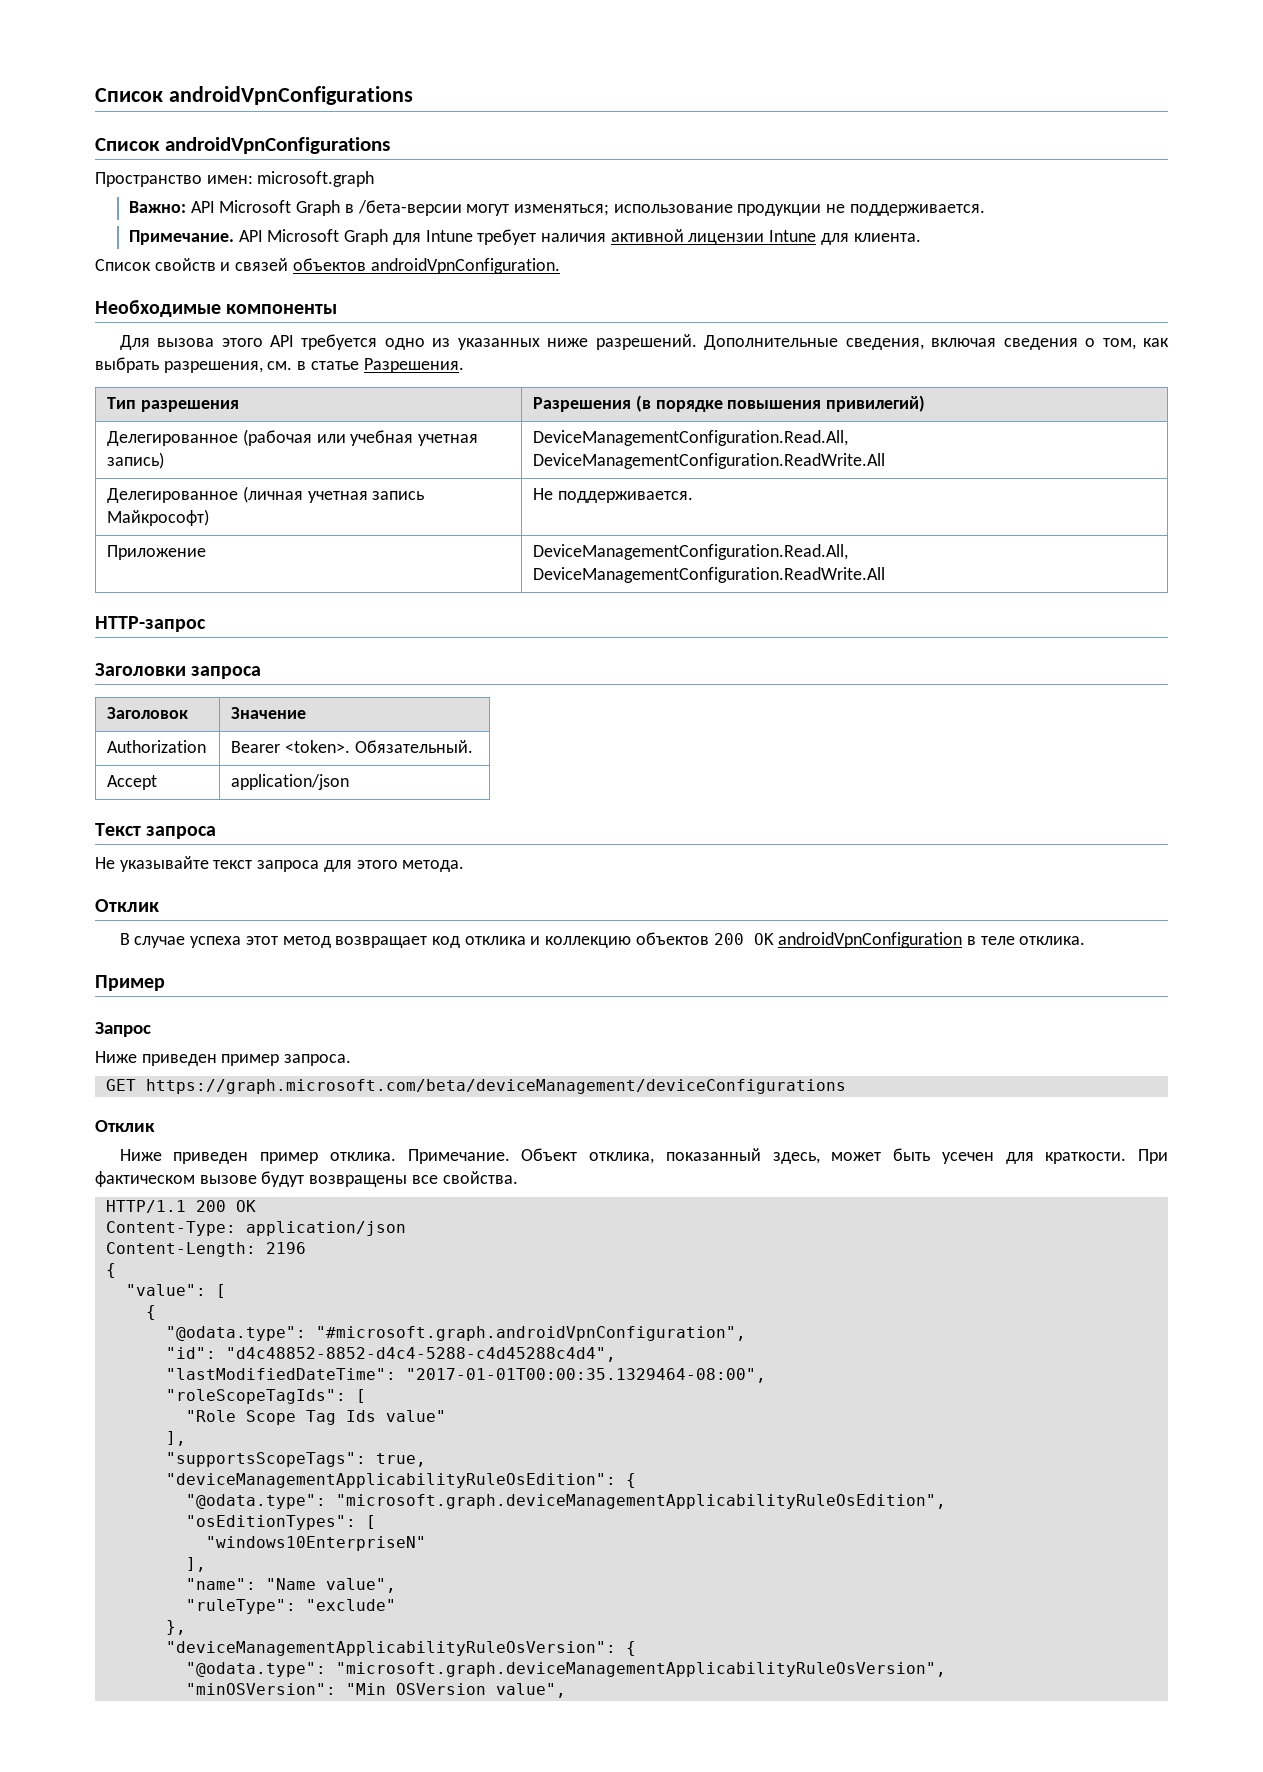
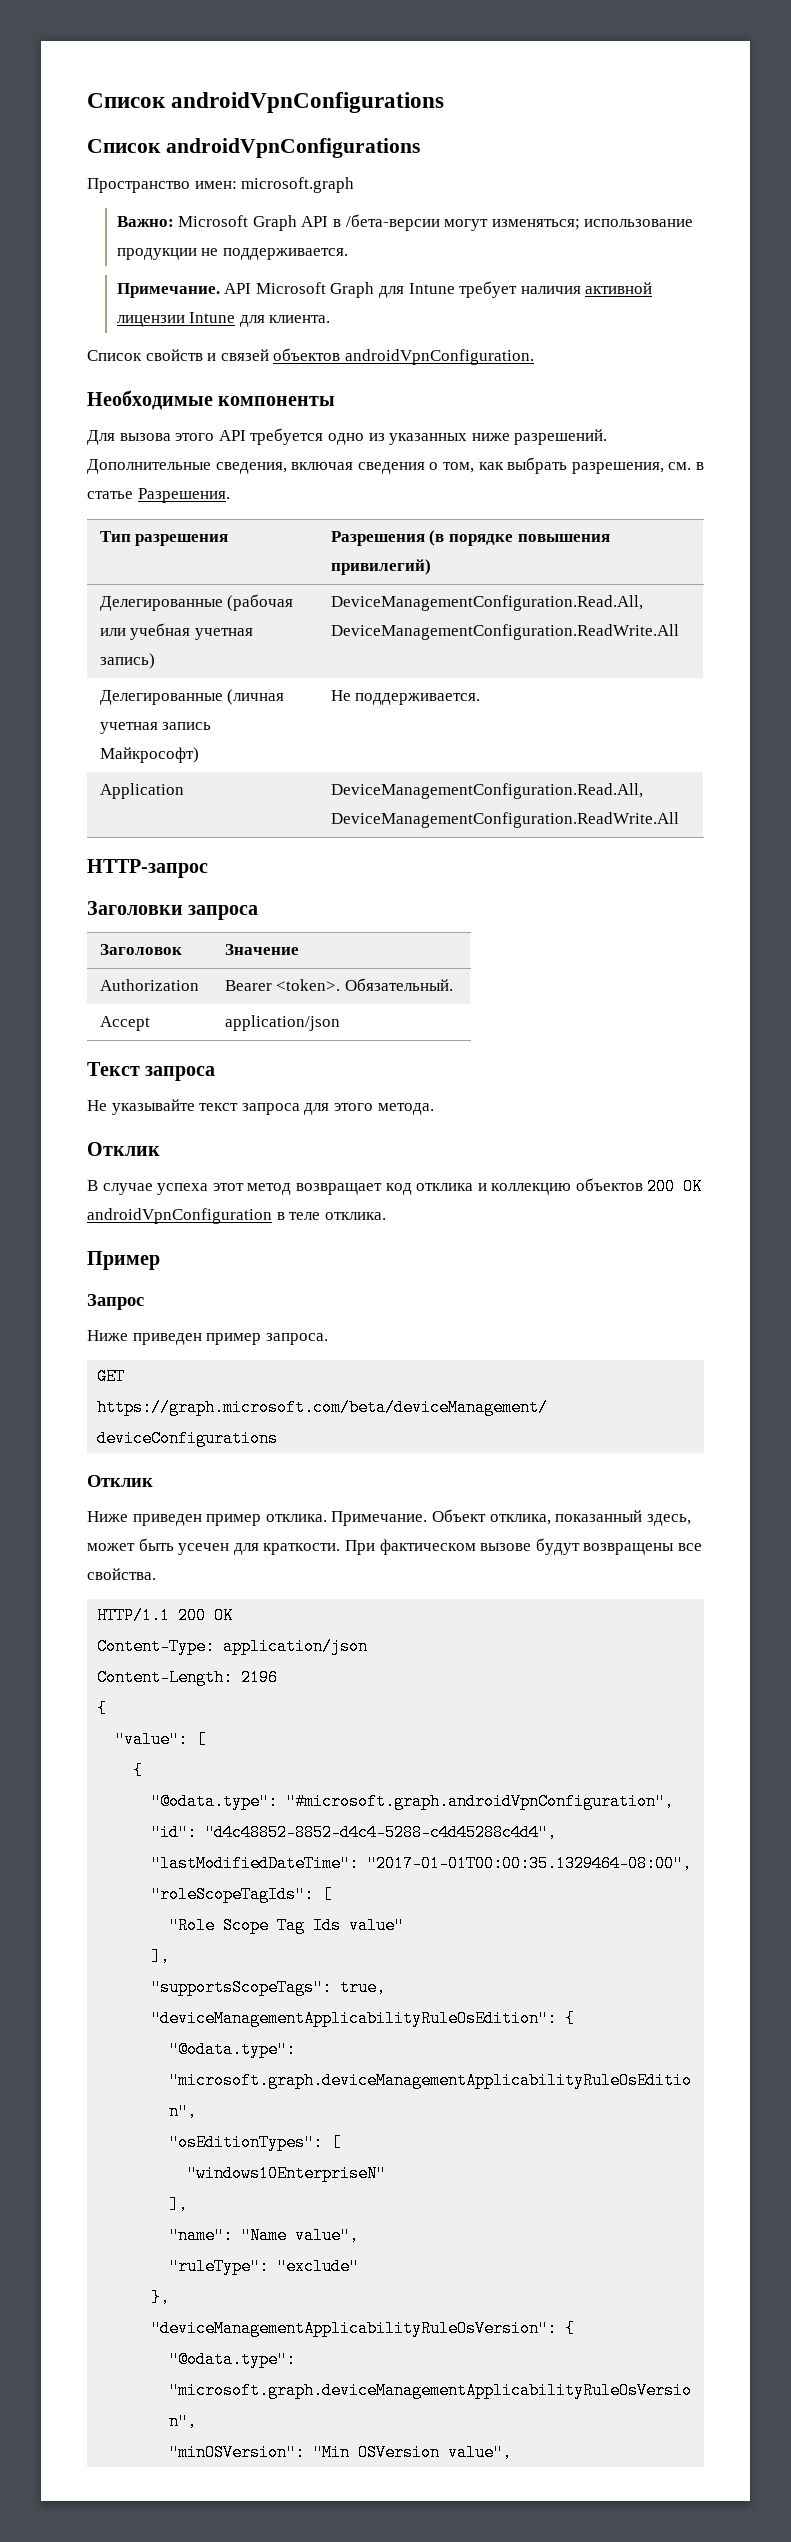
- Важно: API Microsoft Graph в /бета-версии могут изменяться; использование продукции не поддерживается.
+ Важно: Microsoft Graph API в /бета-версии могут изменяться; использование продукции не поддерживается.
- Делегированное (рабочая или учебная учетная запись) | DeviceManagementConfiguration.Read.All, DeviceManagementConfiguration.ReadWrite.All
+ Делегированные (рабочая или учебная учетная запись) | DeviceManagementConfiguration.Read.All, DeviceManagementConfiguration.ReadWrite.All
- Делегированное (личная учетная запись Майкрософт) | Не поддерживается.
+ Делегированные (личная учетная запись Майкрософт) | Не поддерживается.
- Приложение | DeviceManagementConfiguration.Read.All, DeviceManagementConfiguration.ReadWrite.All
+ Application | DeviceManagementConfiguration.Read.All, DeviceManagementConfiguration.ReadWrite.All

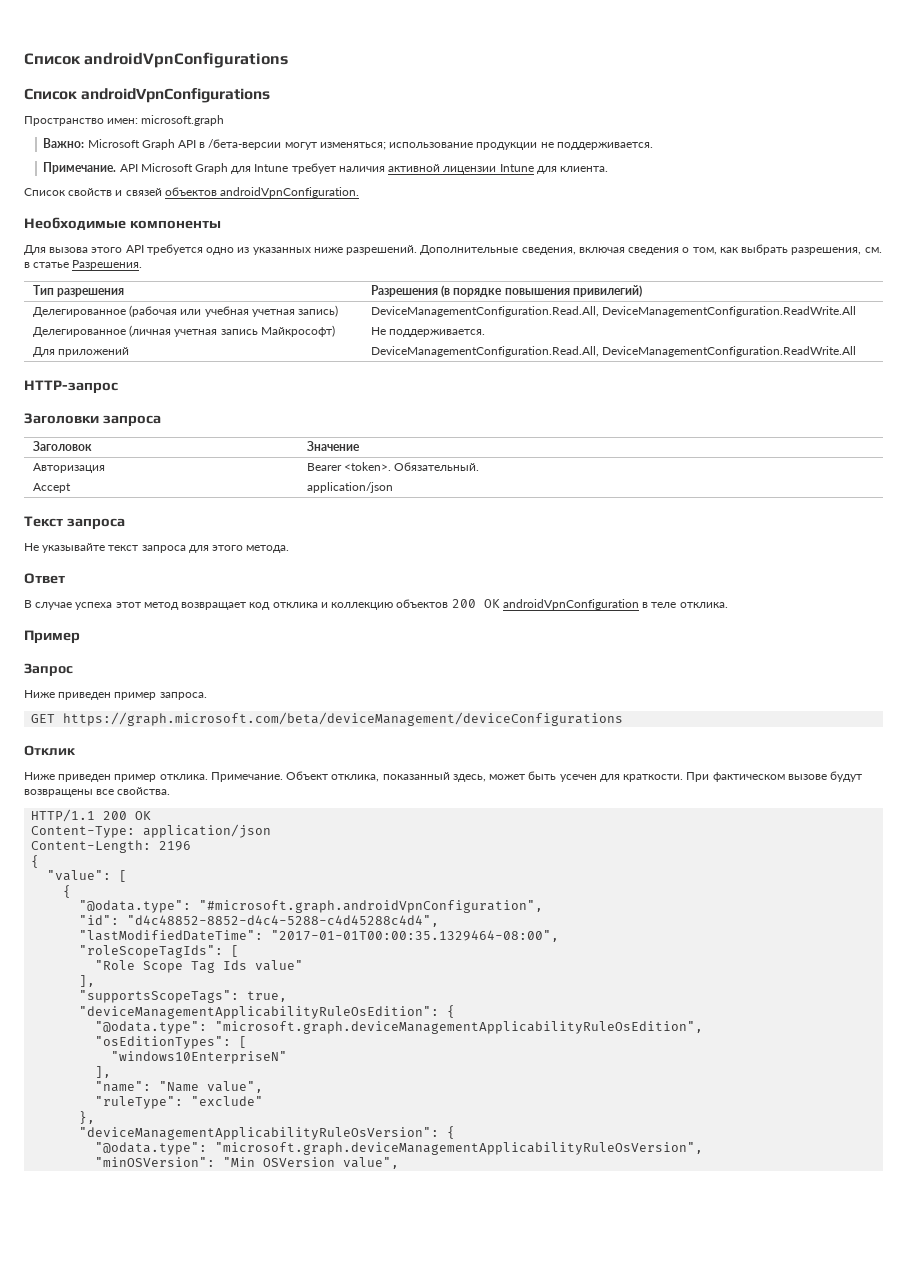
- Делегированные (рабочая или учебная учетная запись) | DeviceManagementConfiguration.Read.All, DeviceManagementConfiguration.ReadWrite.All
+ Делегированное (рабочая или учебная учетная запись) | DeviceManagementConfiguration.Read.All, DeviceManagementConfiguration.ReadWrite.All
- Делегированные (личная учетная запись Майкрософт) | Не поддерживается.
+ Делегированное (личная учетная запись Майкрософт) | Не поддерживается.
- Application | DeviceManagementConfiguration.Read.All, DeviceManagementConfiguration.ReadWrite.All
+ Для приложений | DeviceManagementConfiguration.Read.All, DeviceManagementConfiguration.ReadWrite.All
- Authorization | Bearer <token>. Обязательный.
+ Авторизация | Bearer <token>. Обязательный.
  Не указывайте текст запроса для этого метода.
- Отклик
+ Ответ

